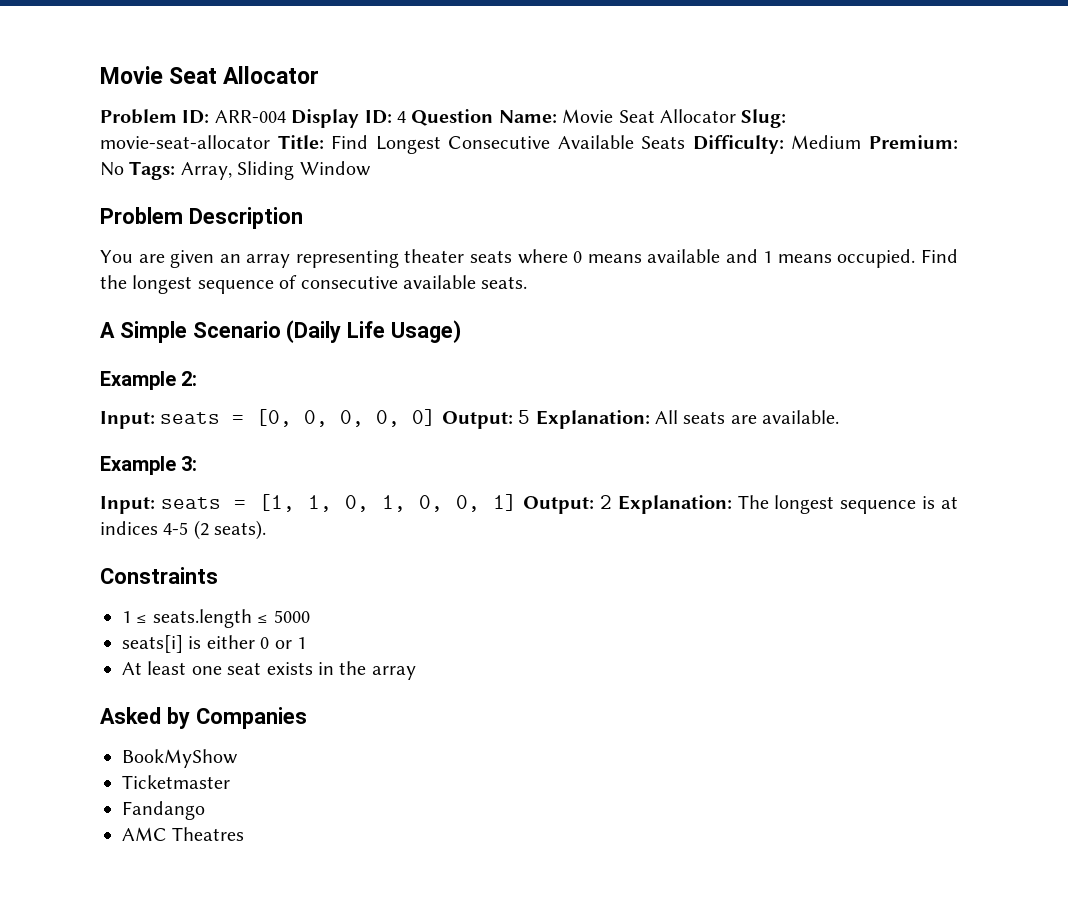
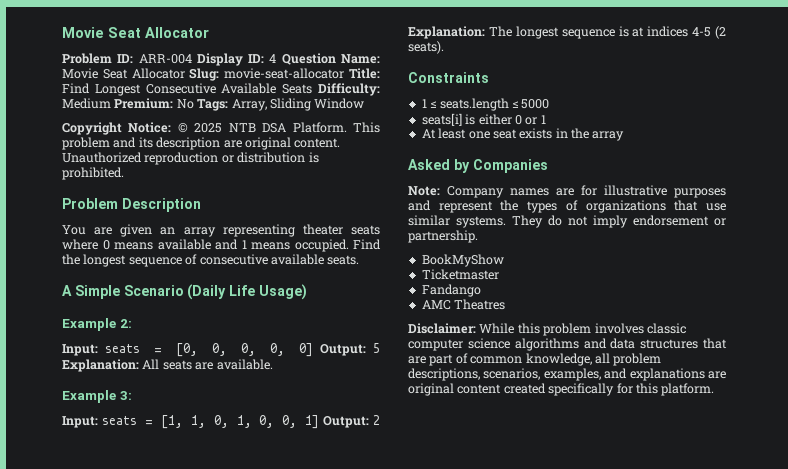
+ Copyright Notice: © 2025 NTB DSA Platform. This problem and its description are original content. Unauthorized reproduction or distribution is prohibited.
+ Note: Company names are for illustrative purposes and represent the types of organizations that use similar systems. They do not imply endorsement or partnership.
+ Disclaimer: While this problem involves classic computer science algorithms and data structures that are part of common knowledge, all problem descriptions, scenarios, examples, and explanations are original content created specifically for this platform.

